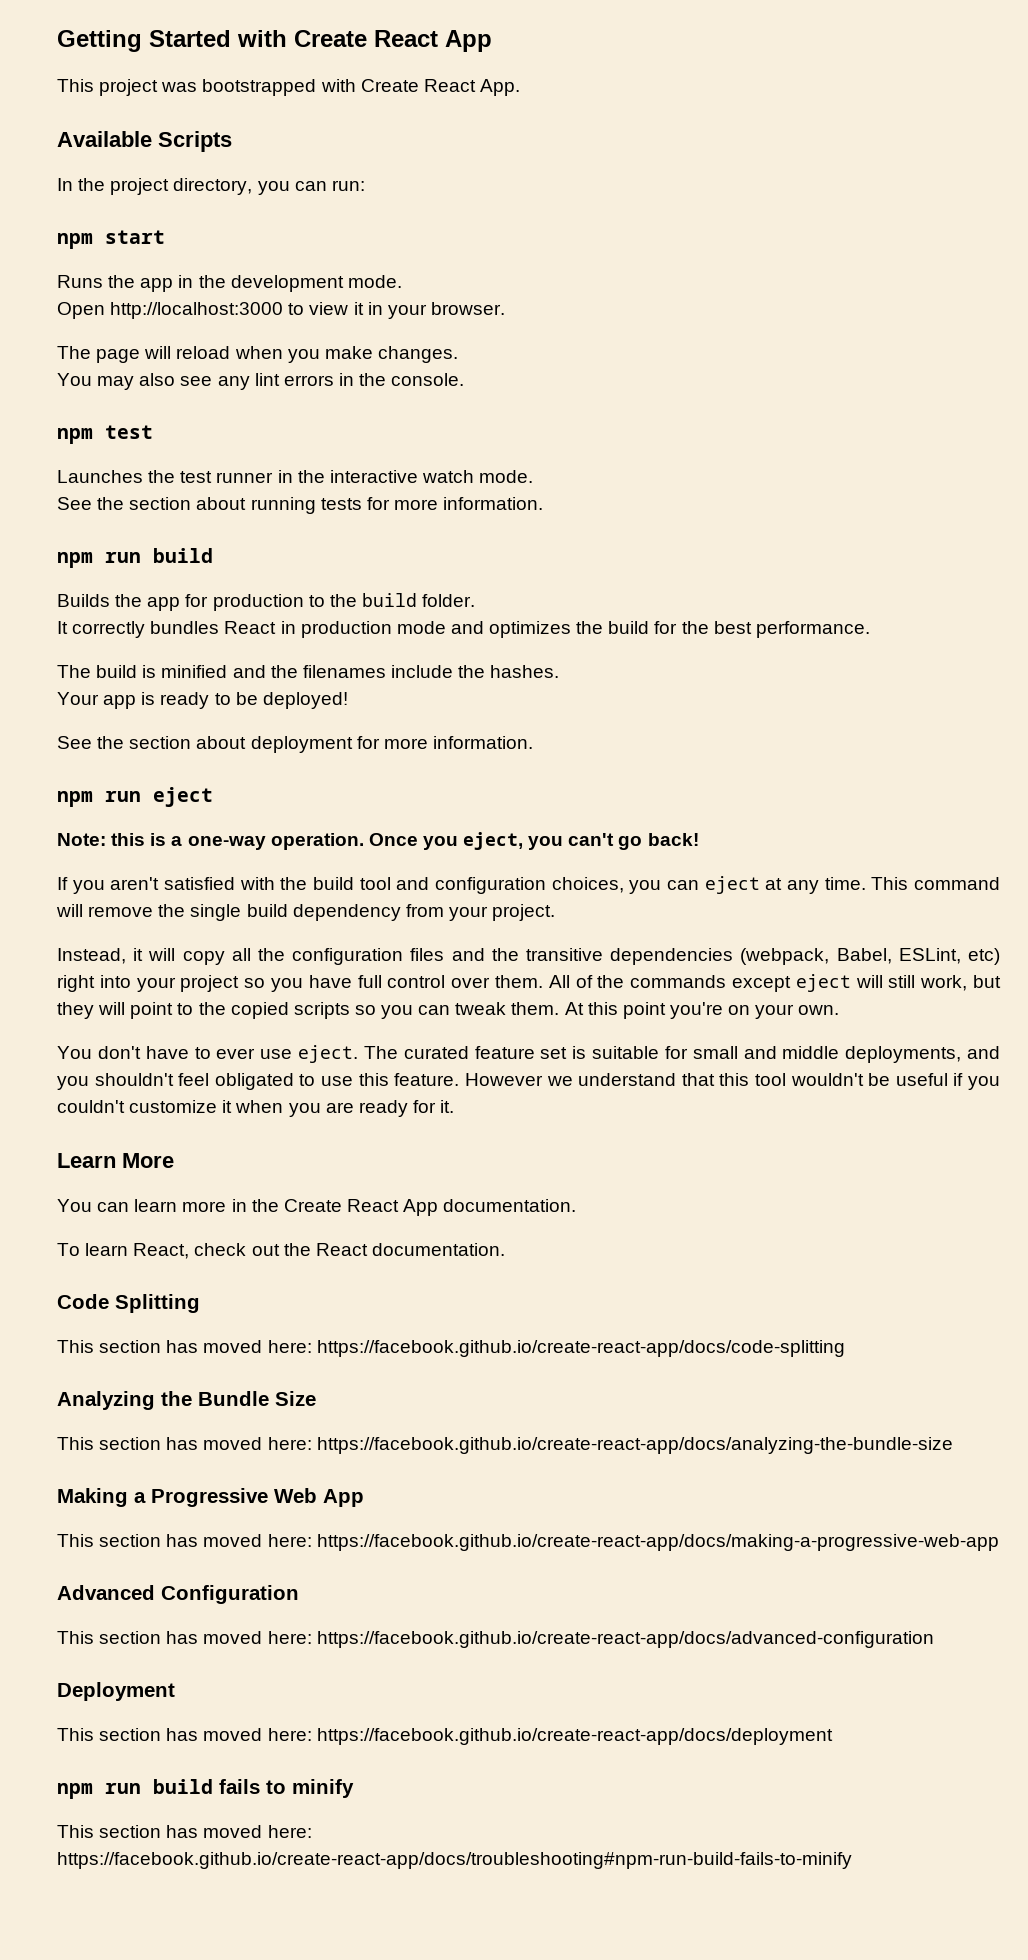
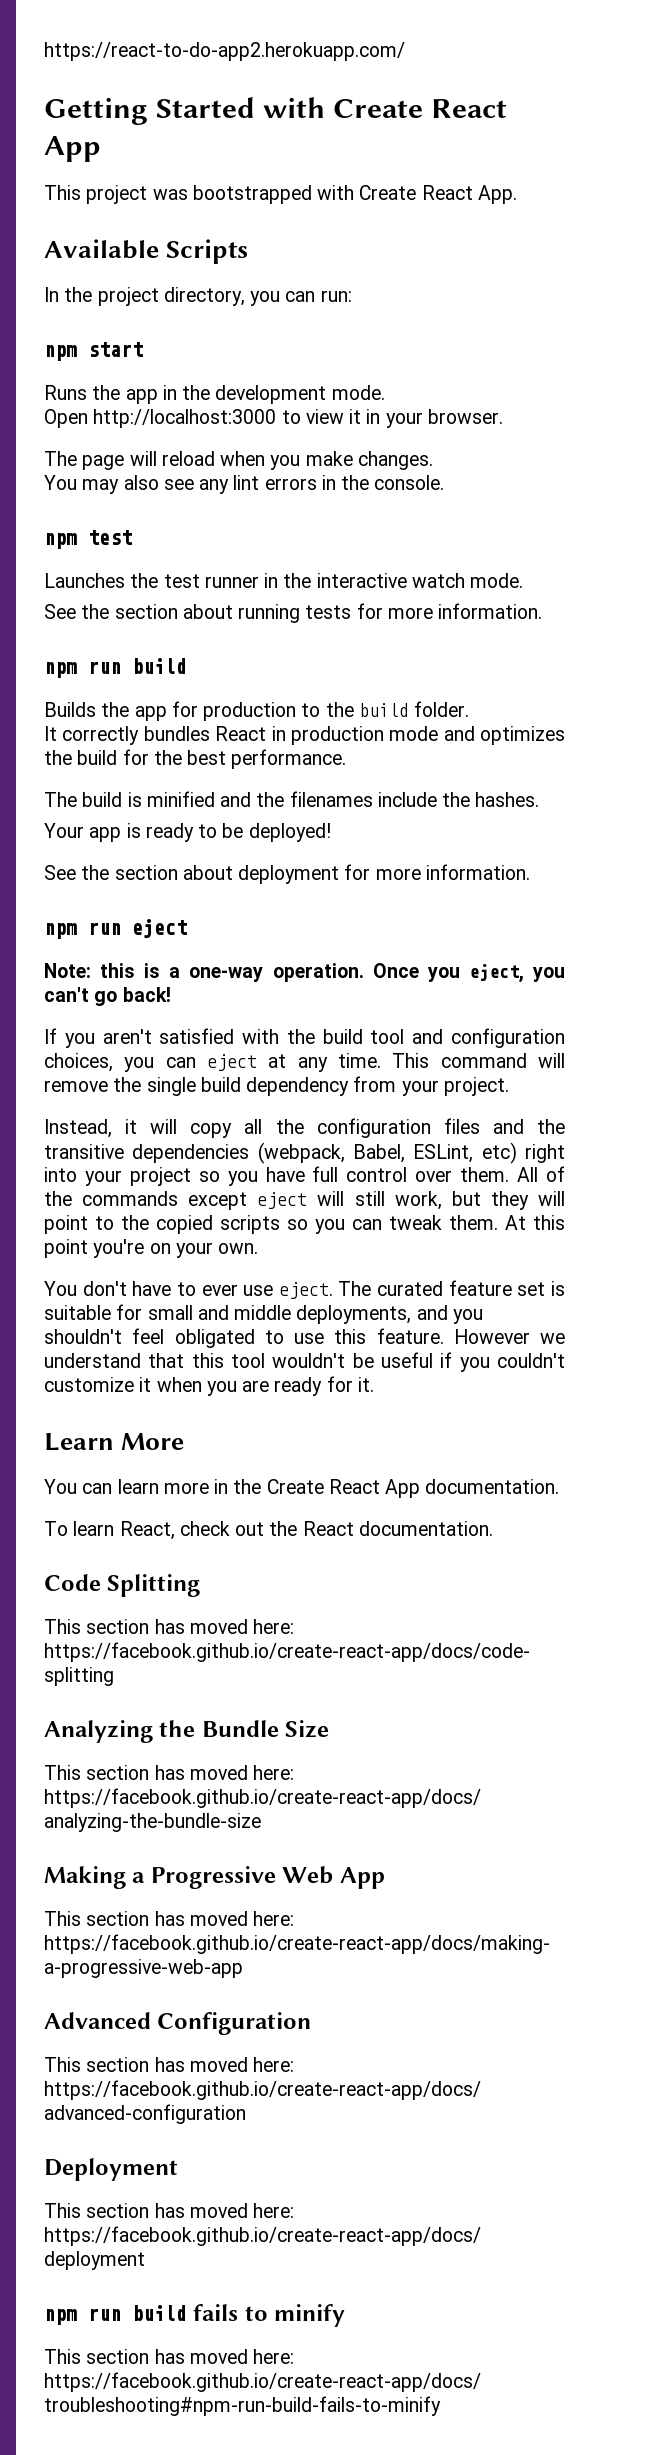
+ https://react-to-do-app2.herokuapp.com/

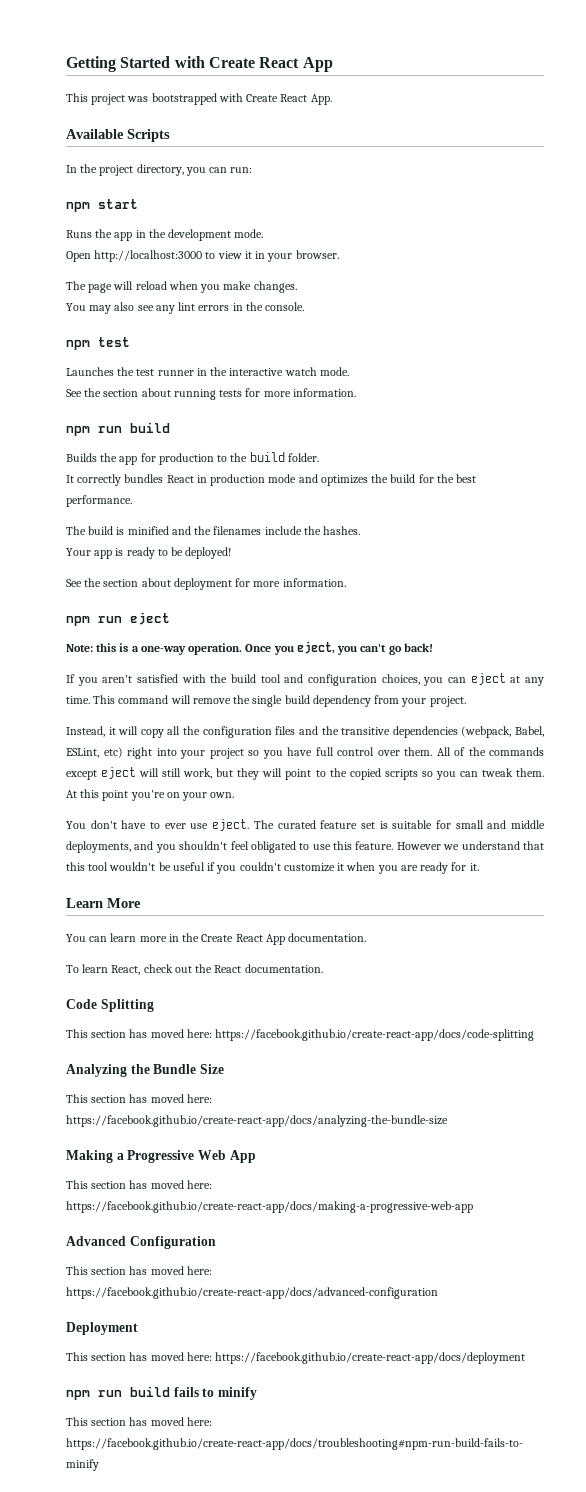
- https://react-to-do-app2.herokuapp.com/

